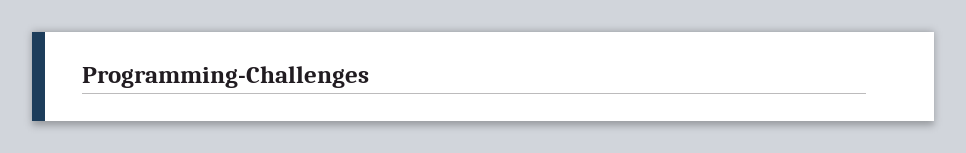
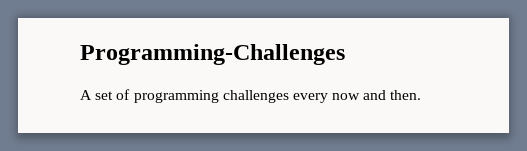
+ A set of programming challenges every now and then.

